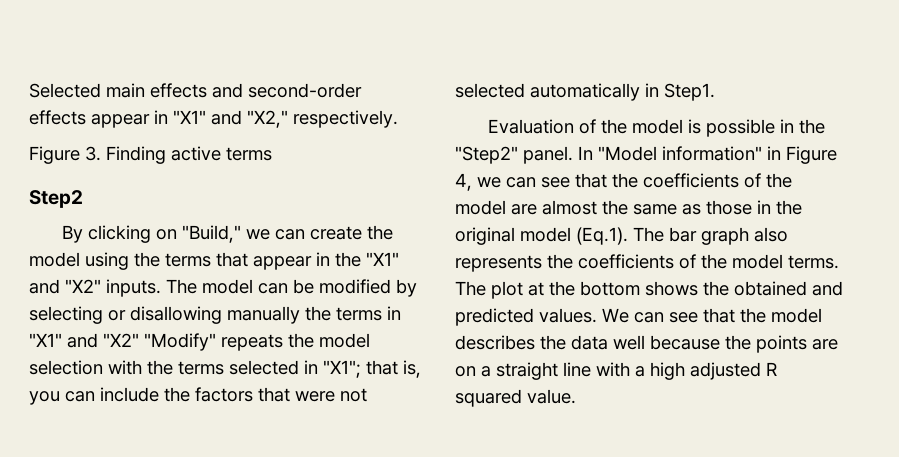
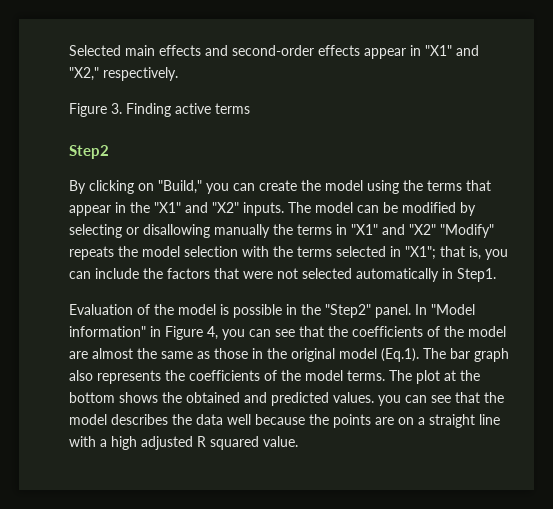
- By clicking on "Build," we can create the model using the terms that appear in the "X1" and "X2" inputs.
+ By clicking on "Build," you can create the model using the terms that appear in the "X1" and "X2" inputs.
- In "Model information" in Figure 4, we can see that the coefficients of the model are almost the same as those in the original model (Eq.1). The bar graph also represents the coefficients of the model terms.
+ In "Model information" in Figure 4, you can see that the coefficients of the model are almost the same as those in the original model (Eq.1). The bar graph also represents the coefficients of the model terms.
- The plot at the bottom shows the obtained and predicted values. We can see that the model describes the data well because the points are on a straight line with a high adjusted R squared value.
+ The plot at the bottom shows the obtained and predicted values. you can see that the model describes the data well because the points are on a straight line with a high adjusted R squared value.

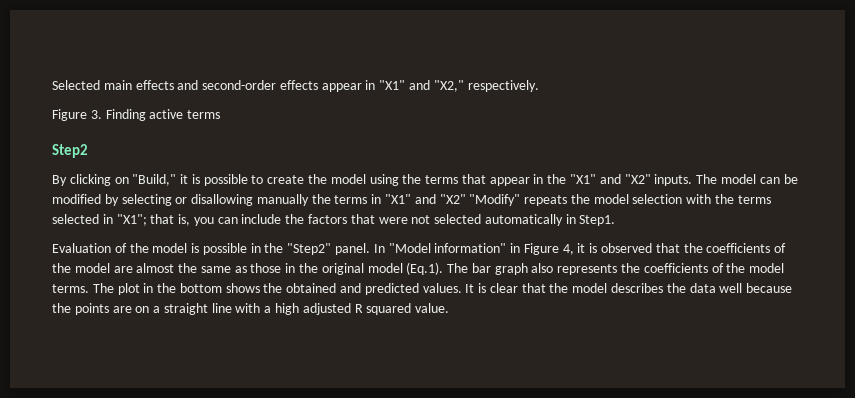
- By clicking on "Build," you can create the model using the terms that appear in the "X1" and "X2" inputs.
+ By clicking on "Build," it is possible to create the model using the terms that appear in the "X1" and "X2" inputs.
- In "Model information" in Figure 4, you can see that the coefficients of the model are almost the same as those in the original model (Eq.1). The bar graph also represents the coefficients of the model terms.
+ In "Model information" in Figure 4, it is observed that the coefficients of the model are almost the same as those in the original model (Eq.1). The bar graph also represents the coefficients of the model terms.
- The plot at the bottom shows the obtained and predicted values. you can see that the model describes the data well because the points are on a straight line with a high adjusted R squared value.
+ The plot in the bottom shows the obtained and predicted values. It is clear that the model describes the data well because the points are on a straight line with a high adjusted R squared value.

